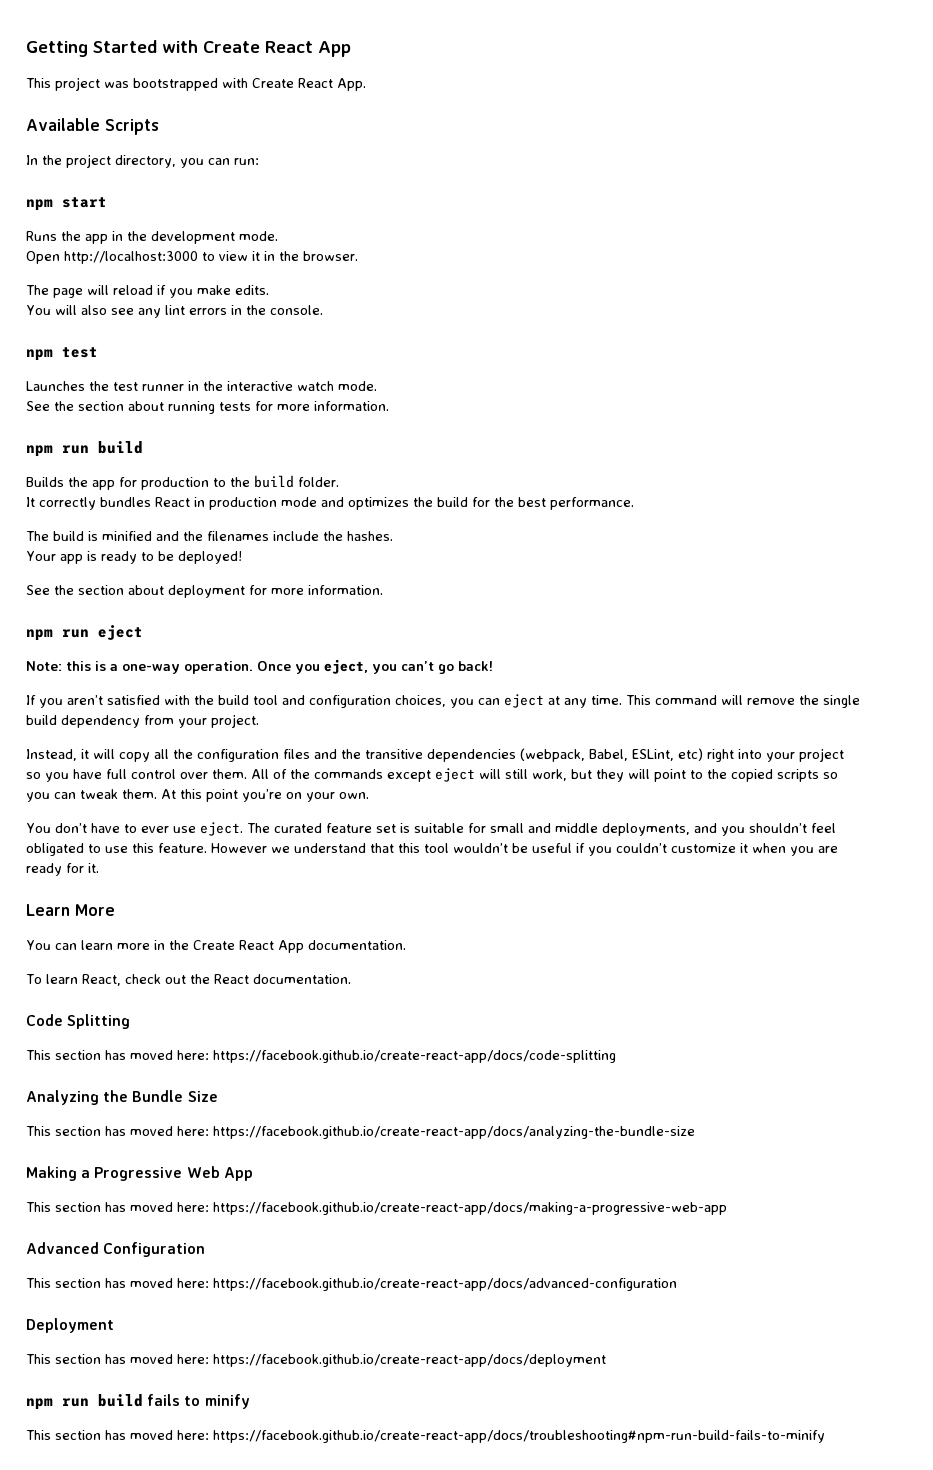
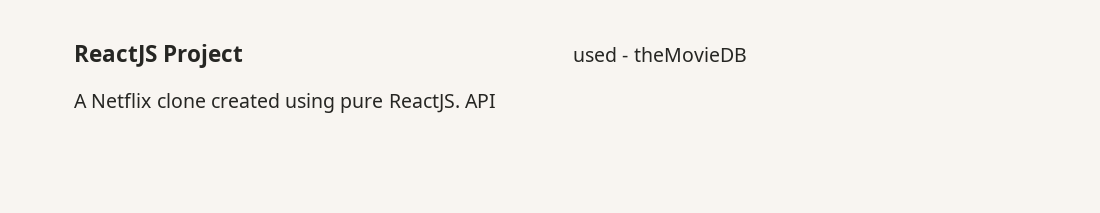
- Getting Started with Create React App
- This project was bootstrapped with Create React App.
- Available Scripts
- In the project directory, you can run:
- npm start
- Runs the app in the development mode.
- Open http://localhost:3000 to view it in the browser.
- The page will reload if you make edits.
- You will also see any lint errors in the console.
- npm test
- Launches the test runner in the interactive watch mode.
- See the section about running tests for more information.
- npm run build
- Builds the app for production to the build folder.
- It correctly bundles React in production mode and optimizes the build for the best performance.
- The build is minified and the filenames include the hashes.
- Your app is ready to be deployed!
- See the section about deployment for more information.
- npm run eject
- Note: this is a one-way operation. Once you eject, you can’t go back!
- If you aren’t satisfied with the build tool and configuration choices, you can eject at any time. This command will remove the single build dependency from your project.
- Instead, it will copy all the configuration files and the transitive dependencies (webpack, Babel, ESLint, etc) right into your project so you have full control over them. All of the commands except eject will still work, but they will point to the copied scripts so you can tweak them. At this point you’re on your own.
- You don’t have to ever use eject. The curated feature set is suitable for small and middle deployments, and you shouldn’t feel obligated to use this feature. However we understand that this tool wouldn’t be useful if you couldn’t customize it when you are ready for it.
- Learn More
- You can learn more in the Create React App documentation.
- To learn React, check out the React documentation.
- Code Splitting
- This section has moved here: https://facebook.github.io/create-react-app/docs/code-splitting
- Analyzing the Bundle Size
- This section has moved here: https://facebook.github.io/create-react-app/docs/analyzing-the-bundle-size
- Making a Progressive Web App
- This section has moved here: https://facebook.github.io/create-react-app/docs/making-a-progressive-web-app
- Advanced Configuration
- This section has moved here: https://facebook.github.io/create-react-app/docs/advanced-configuration
- Deployment
- This section has moved here: https://facebook.github.io/create-react-app/docs/deployment
- npm run build fails to minify
- This section has moved here: https://facebook.github.io/create-react-app/docs/troubleshooting#npm-run-build-fails-to-minify
+ ReactJS Project
+ A Netflix clone created using pure ReactJS. API used - theMovieDB

